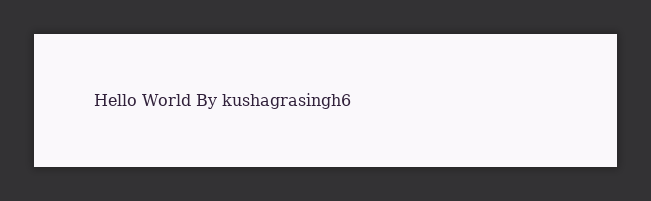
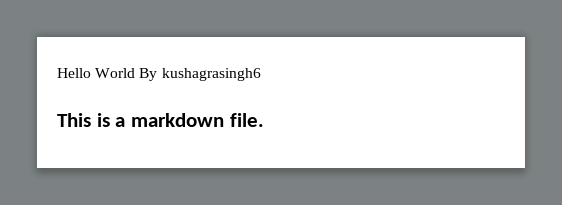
+ This is a markdown file.

